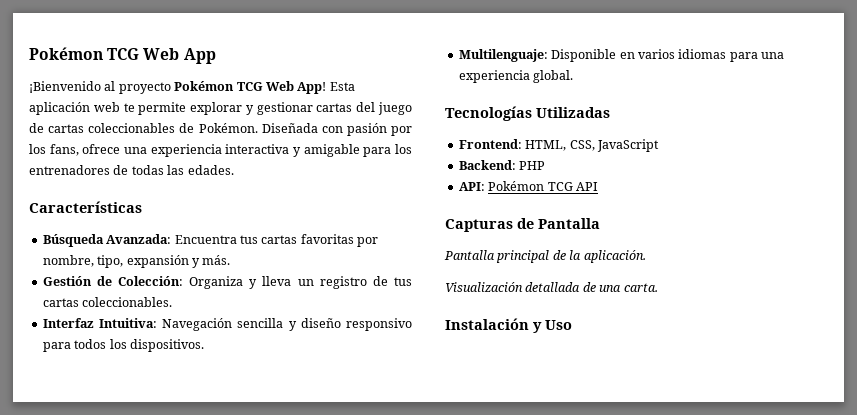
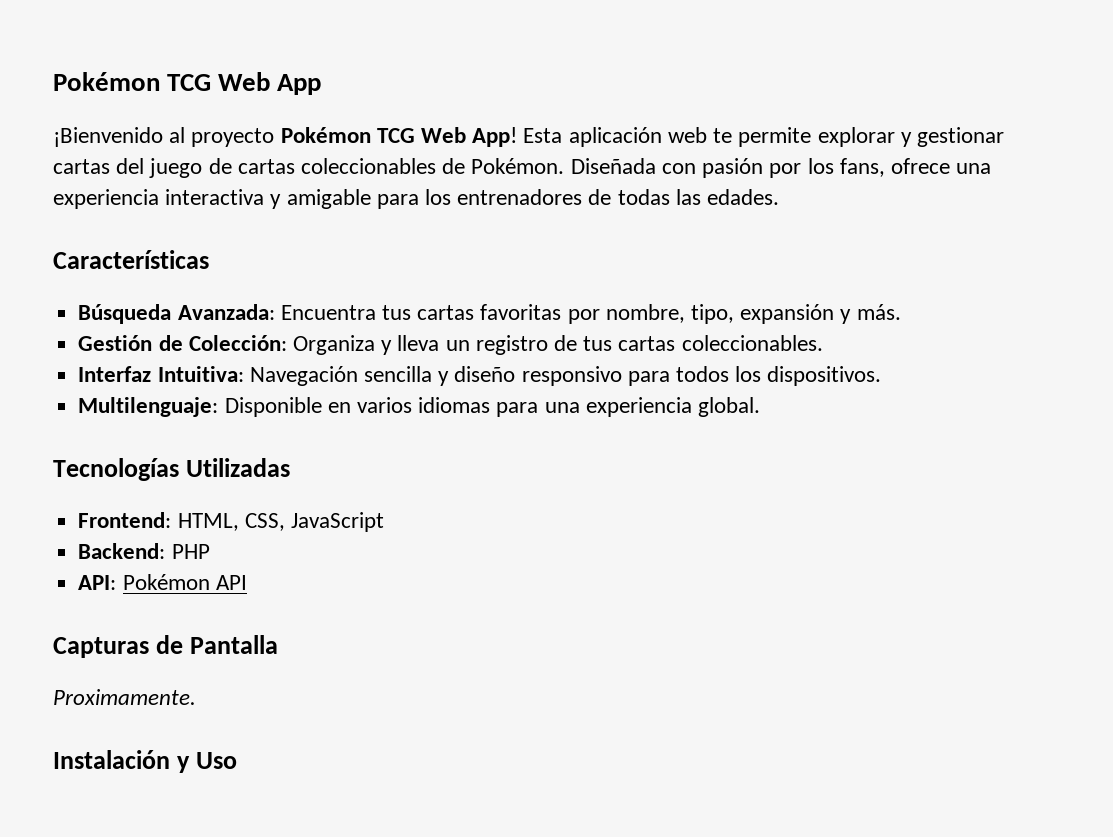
- API: Pokémon TCG API
+ API: Pokémon API
- Pantalla principal de la aplicación.
- Visualización detallada de una carta.
+ Proximamente.

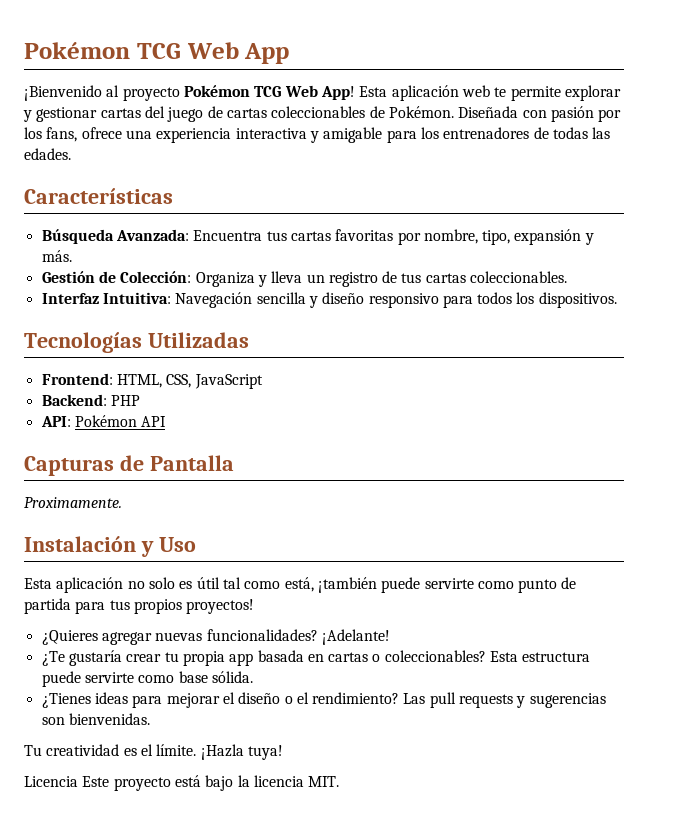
- Multilenguaje: Disponible en varios idiomas para una experiencia global.
+ Esta aplicación no solo es útil tal como está, ¡también puede servirte como punto de partida para tus propios proyectos!
+ ¿Quieres agregar nuevas funcionalidades? ¡Adelante!
+ ¿Te gustaría crear tu propia app basada en cartas o coleccionables? Esta estructura puede servirte como base sólida.
+ ¿Tienes ideas para mejorar el diseño o el rendimiento? Las pull requests y sugerencias son bienvenidas.
+ Tu creatividad es el límite. ¡Hazla tuya!
+ Licencia Este proyecto está bajo la licencia MIT.

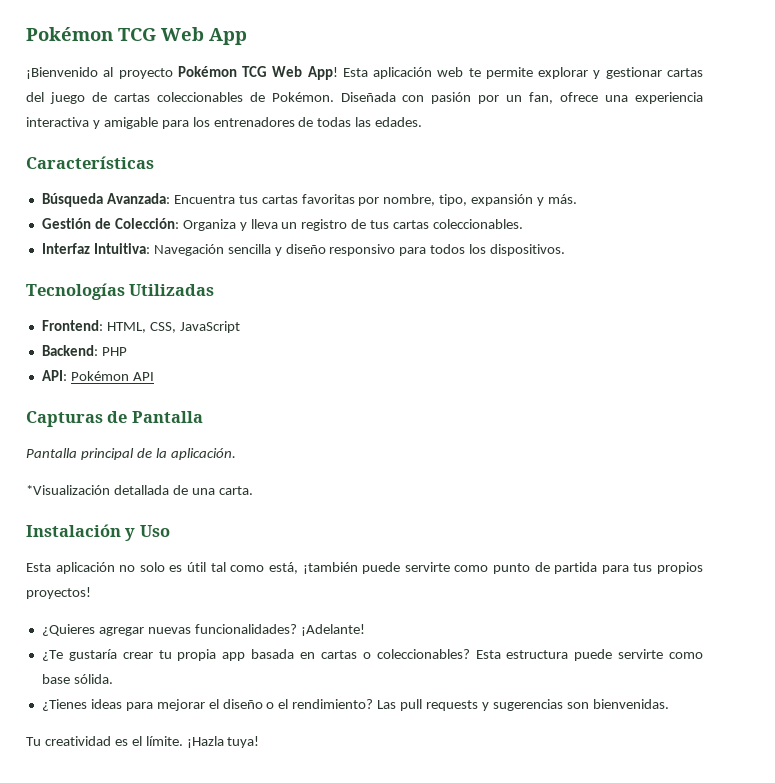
- Diseñada con pasión por los fans, ofrece una experiencia interactiva y amigable para los entrenadores de todas las edades.
+ Diseñada con pasión por un fan, ofrece una experiencia interactiva y amigable para los entrenadores de todas las edades.
- Proximamente.
+ Pantalla principal de la aplicación.
+ *Visualización detallada de una carta.
- Licencia Este proyecto está bajo la licencia MIT.

